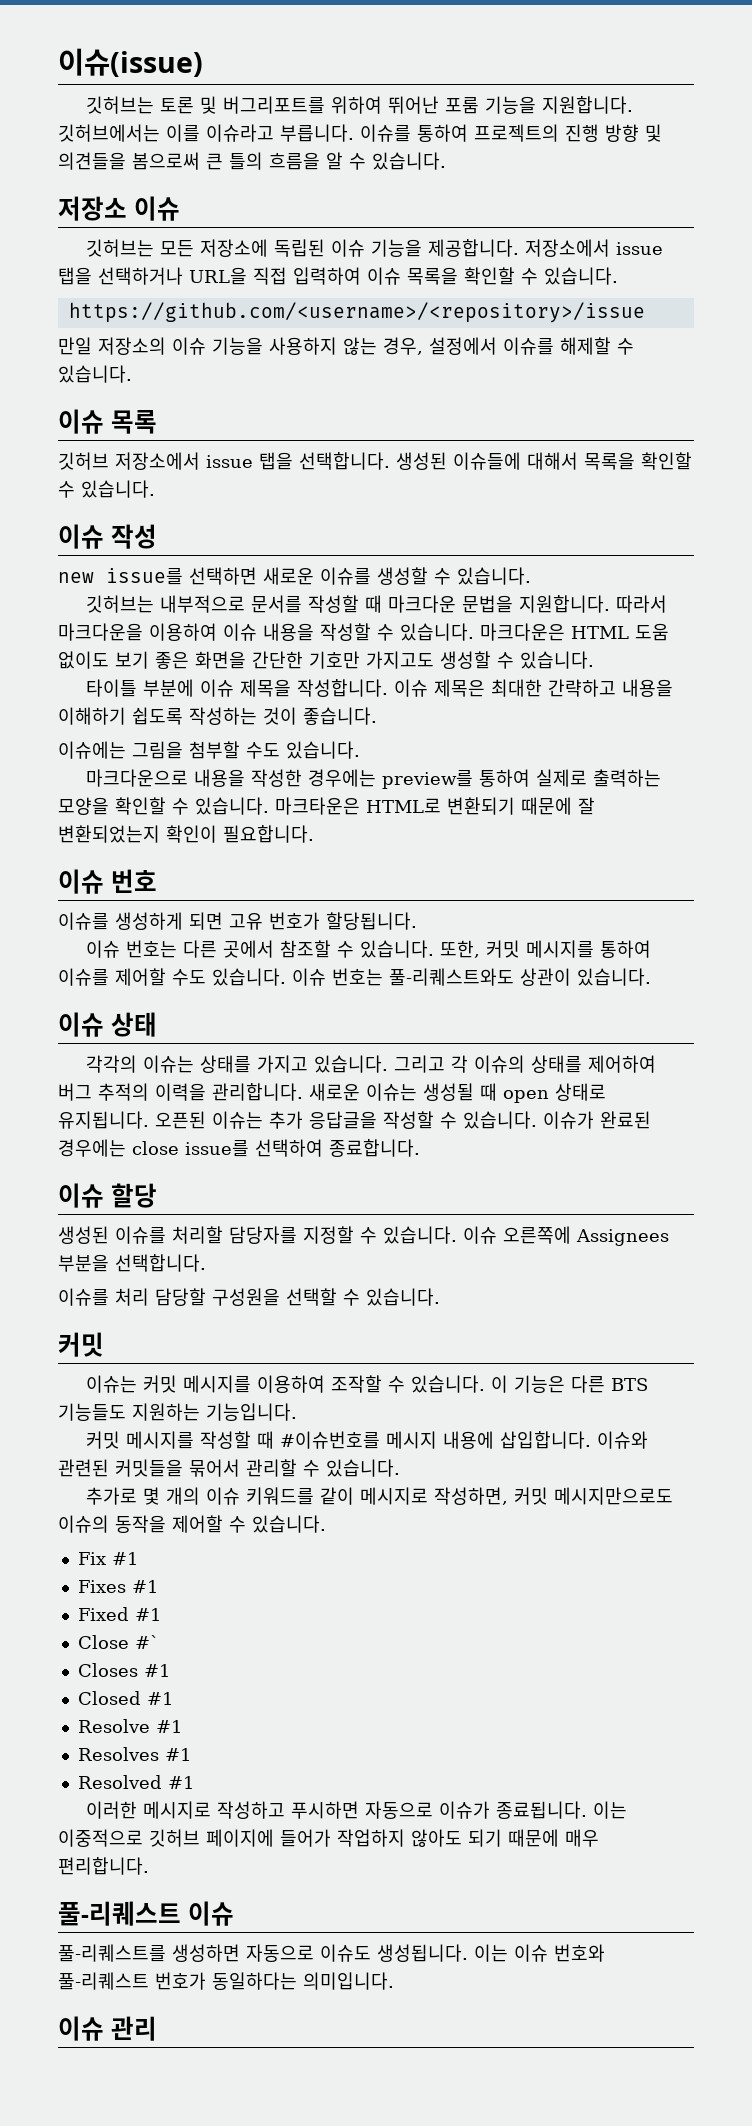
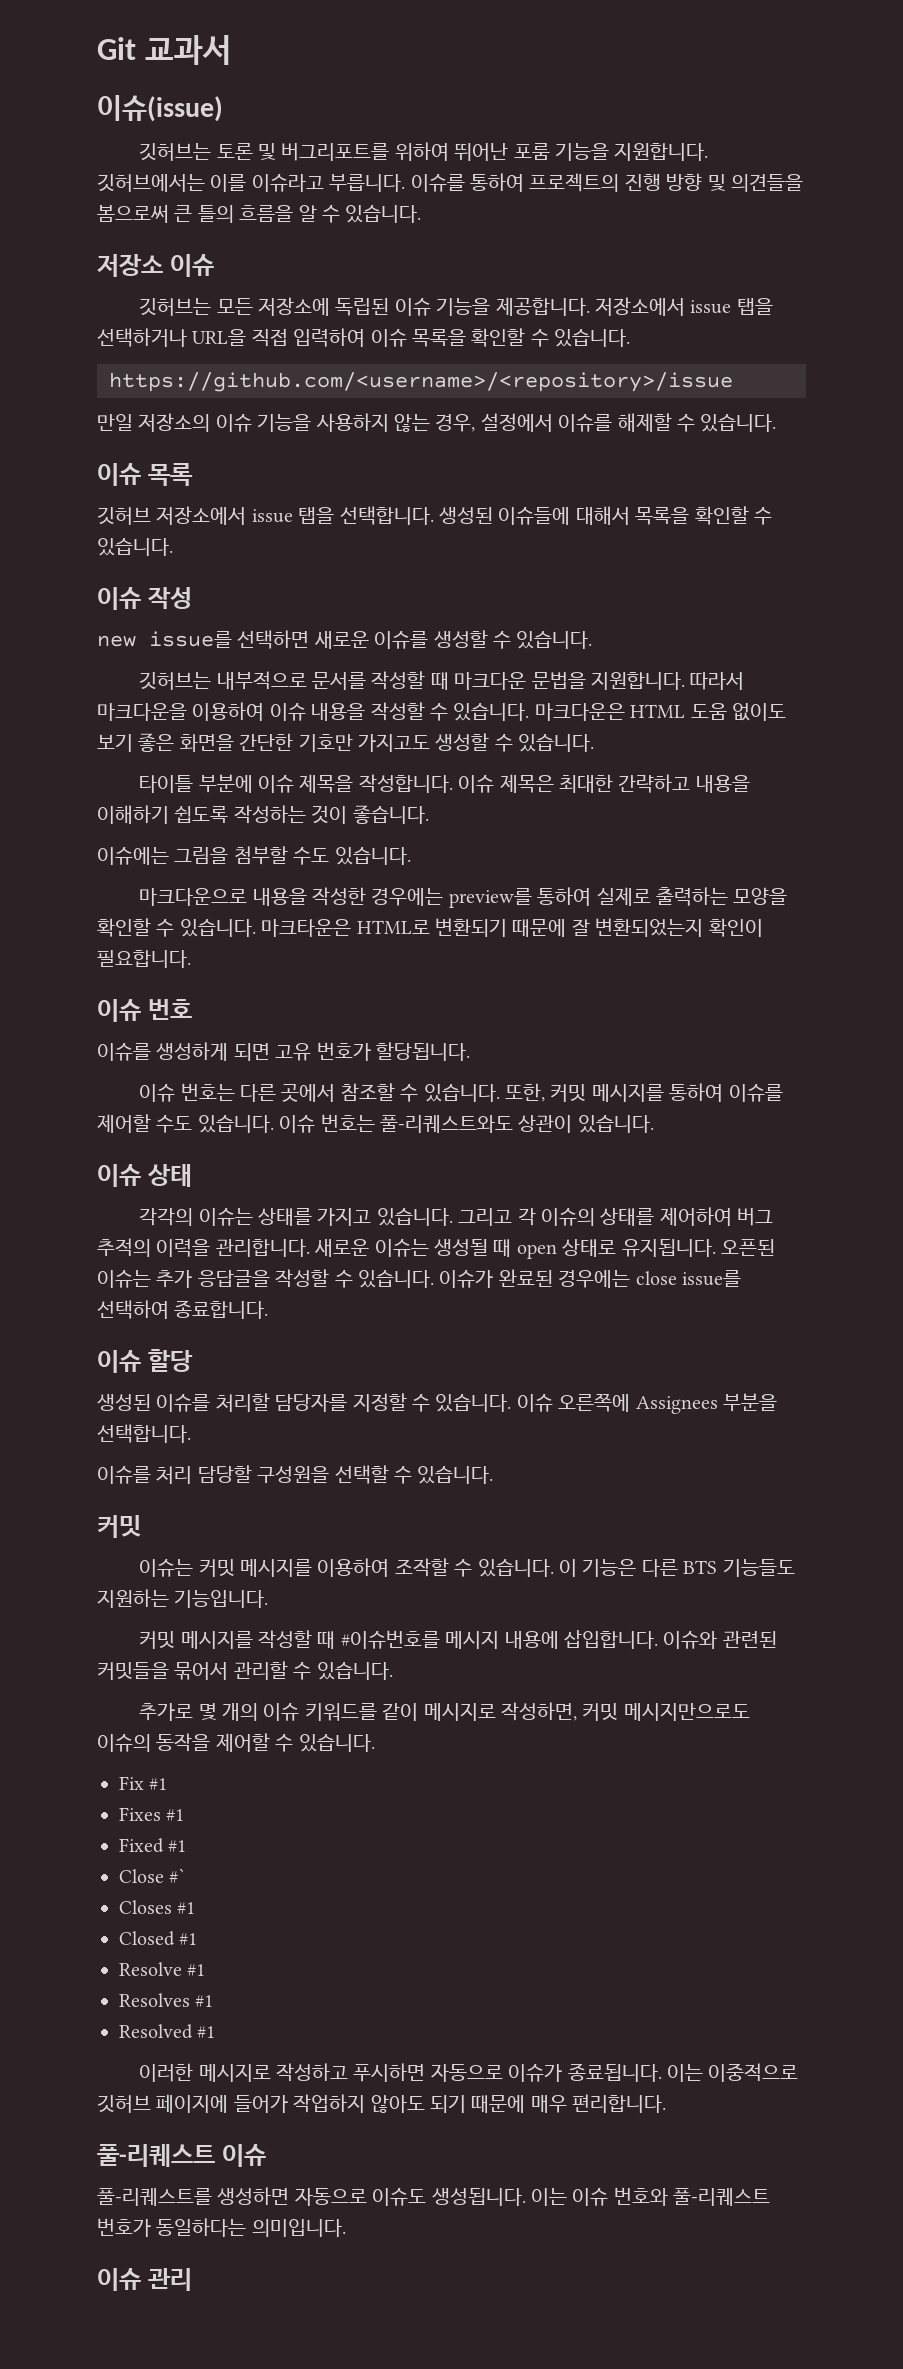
+ Git 교과서

